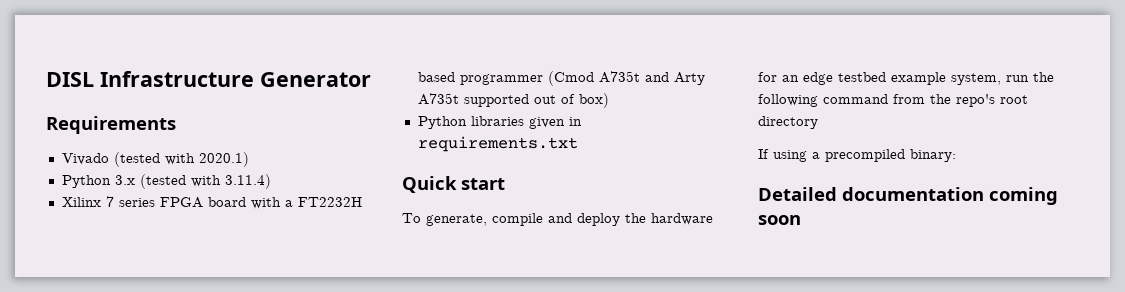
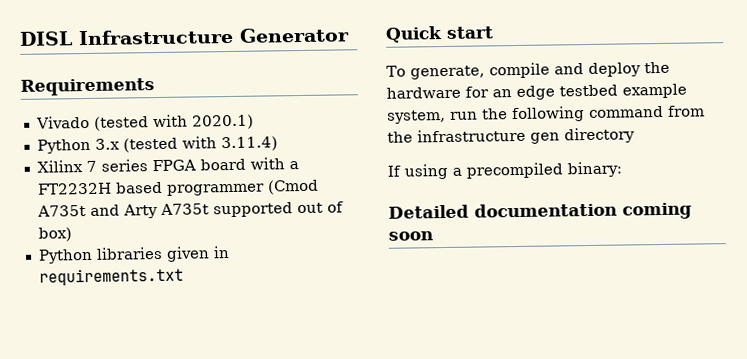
- To generate, compile and deploy the hardware for an edge testbed example system, run the following command from the repo's root directory
+ To generate, compile and deploy the hardware for an edge testbed example system, run the following command from the infrastructure gen directory

